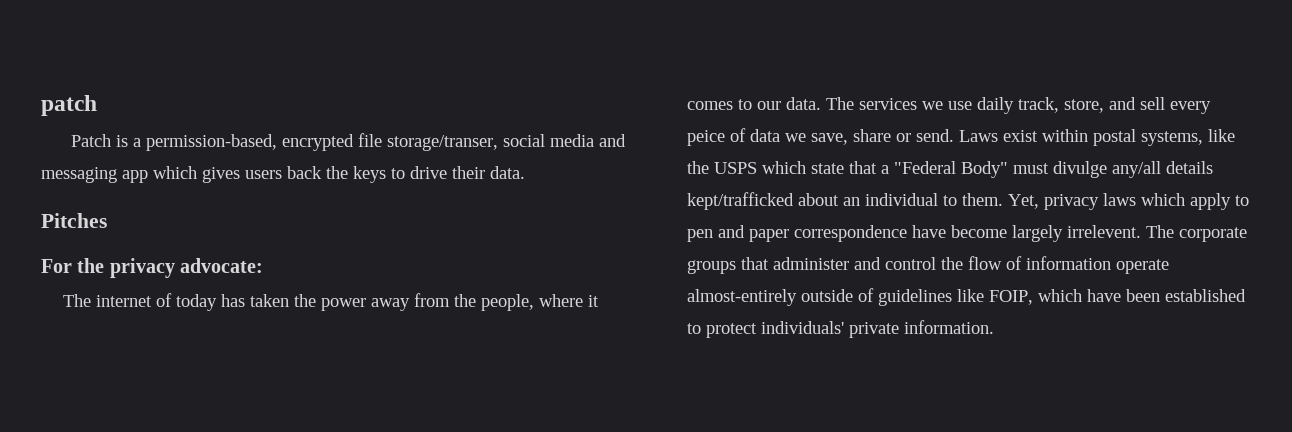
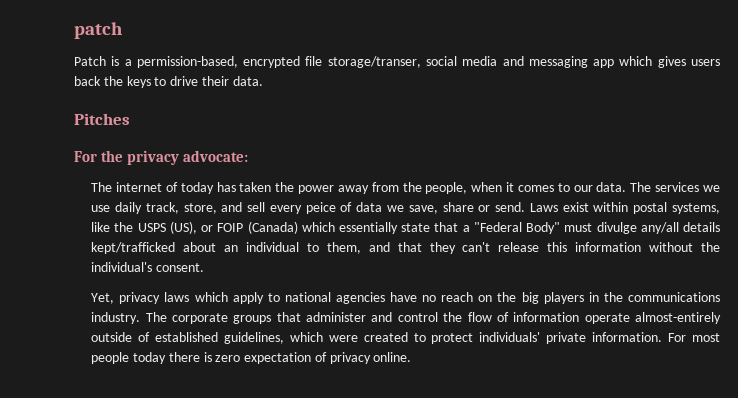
- The internet of today has taken the power away from the people, where it comes to our data.
+ The internet of today has taken the power away from the people, when it comes to our data.
- Laws exist within postal systems, like the USPS which state that a "Federal Body" must divulge any/all details kept/trafficked about an individual to them. Yet, privacy laws which apply to pen and paper correspondence have become largely irrelevent.
+ Laws exist within postal systems, like the USPS (US), or FOIP (Canada) which essentially state that a "Federal Body" must divulge any/all details kept/trafficked about an individual to them, and that they can't release this information without the individual's consent.
+ Yet, privacy laws which apply to national agencies have no reach on the big players in the communications industry.
- The corporate groups that administer and control the flow of information operate almost-entirely outside of guidelines like FOIP, which have been established to protect individuals' private information.
+ The corporate groups that administer and control the flow of information operate almost-entirely outside of established guidelines, which were created to protect individuals' private information.
+ For most people today there is zero expectation of privacy online.

